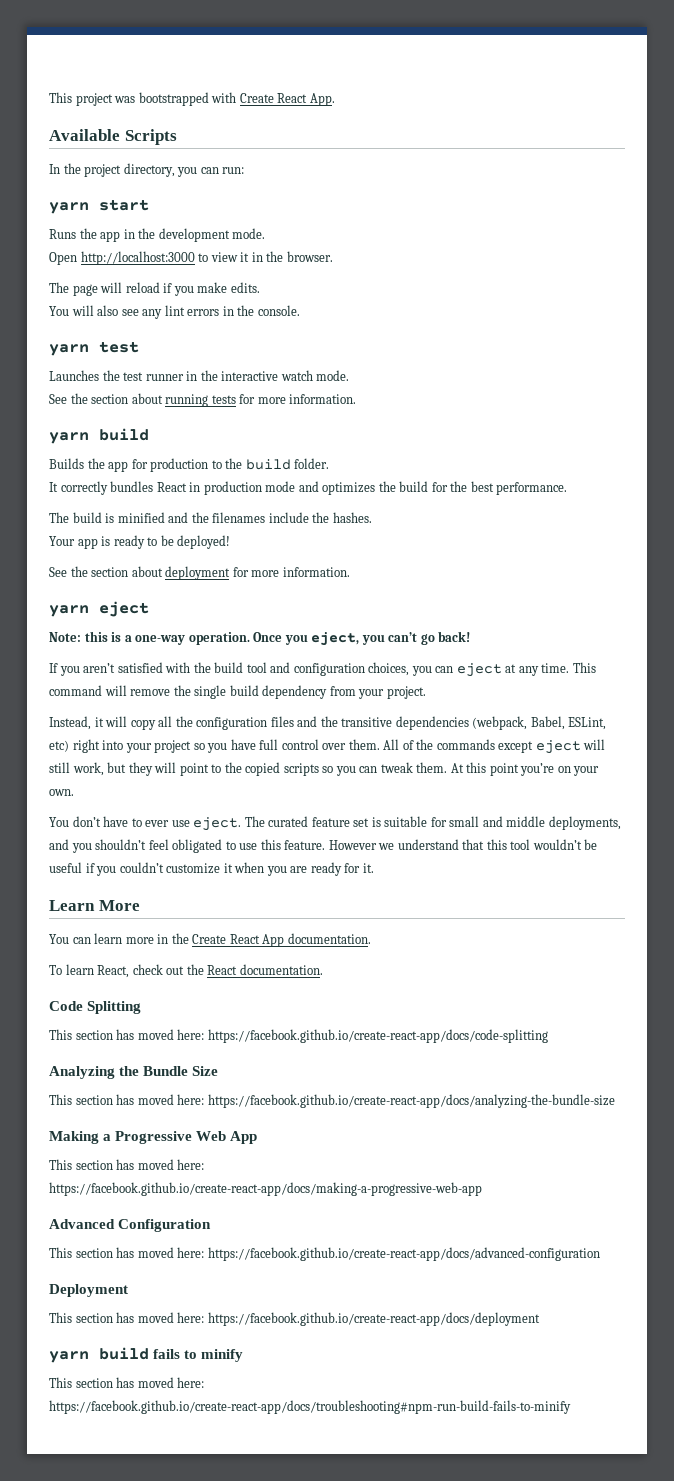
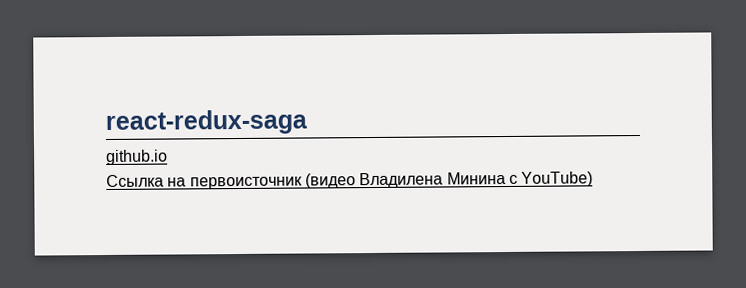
- This project was bootstrapped with Create React App.
- Available Scripts
- In the project directory, you can run:
- yarn start
- Runs the app in the development mode.
- Open http://localhost:3000 to view it in the browser.
- The page will reload if you make edits.
- You will also see any lint errors in the console.
- yarn test
- Launches the test runner in the interactive watch mode.
- See the section about running tests for more information.
- yarn build
- Builds the app for production to the build folder.
- It correctly bundles React in production mode and optimizes the build for the best performance.
- The build is minified and the filenames include the hashes.
- Your app is ready to be deployed!
- See the section about deployment for more information.
- yarn eject
- Note: this is a one-way operation. Once you eject, you can’t go back!
- If you aren’t satisfied with the build tool and configuration choices, you can eject at any time. This command will remove the single build dependency from your project.
- Instead, it will copy all the configuration files and the transitive dependencies (webpack, Babel, ESLint, etc) right into your project so you have full control over them. All of the commands except eject will still work, but they will point to the copied scripts so you can tweak them. At this point you’re on your own.
- You don’t have to ever use eject. The curated feature set is suitable for small and middle deployments, and you shouldn’t feel obligated to use this feature. However we understand that this tool wouldn’t be useful if you couldn’t customize it when you are ready for it.
- Learn More
- You can learn more in the Create React App documentation.
- To learn React, check out the React documentation.
- Code Splitting
- This section has moved here: https://facebook.github.io/create-react-app/docs/code-splitting
- Analyzing the Bundle Size
- This section has moved here: https://facebook.github.io/create-react-app/docs/analyzing-the-bundle-size
- Making a Progressive Web App
- This section has moved here: https://facebook.github.io/create-react-app/docs/making-a-progressive-web-app
- Advanced Configuration
- This section has moved here: https://facebook.github.io/create-react-app/docs/advanced-configuration
- Deployment
- This section has moved here: https://facebook.github.io/create-react-app/docs/deployment
- yarn build fails to minify
- This section has moved here: https://facebook.github.io/create-react-app/docs/troubleshooting#npm-run-build-fails-to-minify
+ react-redux-saga
+ github.io
+ Ссылка на первоисточник (видео Владилена Минина с YouTube)

